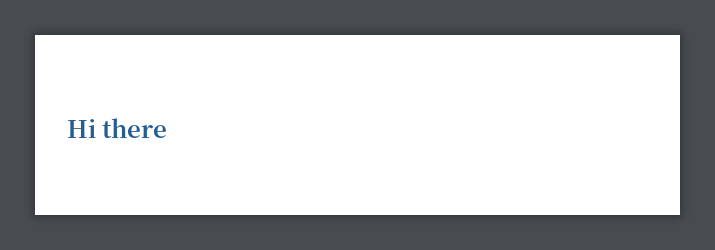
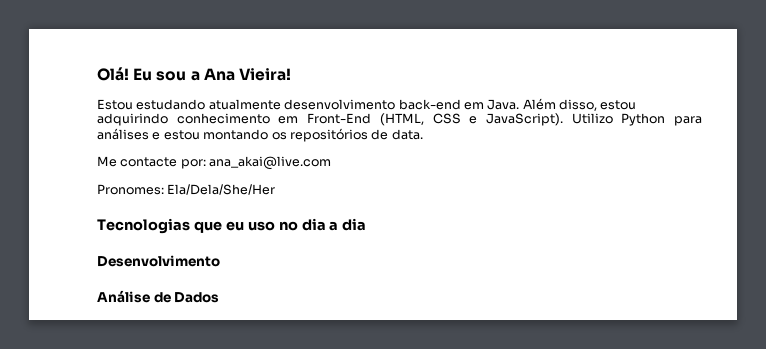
- Hi there
+ Olá! Eu sou a Ana Vieira!
+ Estou estudando atualmente desenvolvimento back-end em Java. Além disso, estou adquirindo conhecimento em Front-End (HTML, CSS e JavaScript). Utilizo Python para análises e estou montando os repositórios de data.
+ Me contacte por: ana_akai@live.com
+ Pronomes: Ela/Dela/She/Her
+ Tecnologias que eu uso no dia a dia
+ Desenvolvimento
+ Análise de Dados

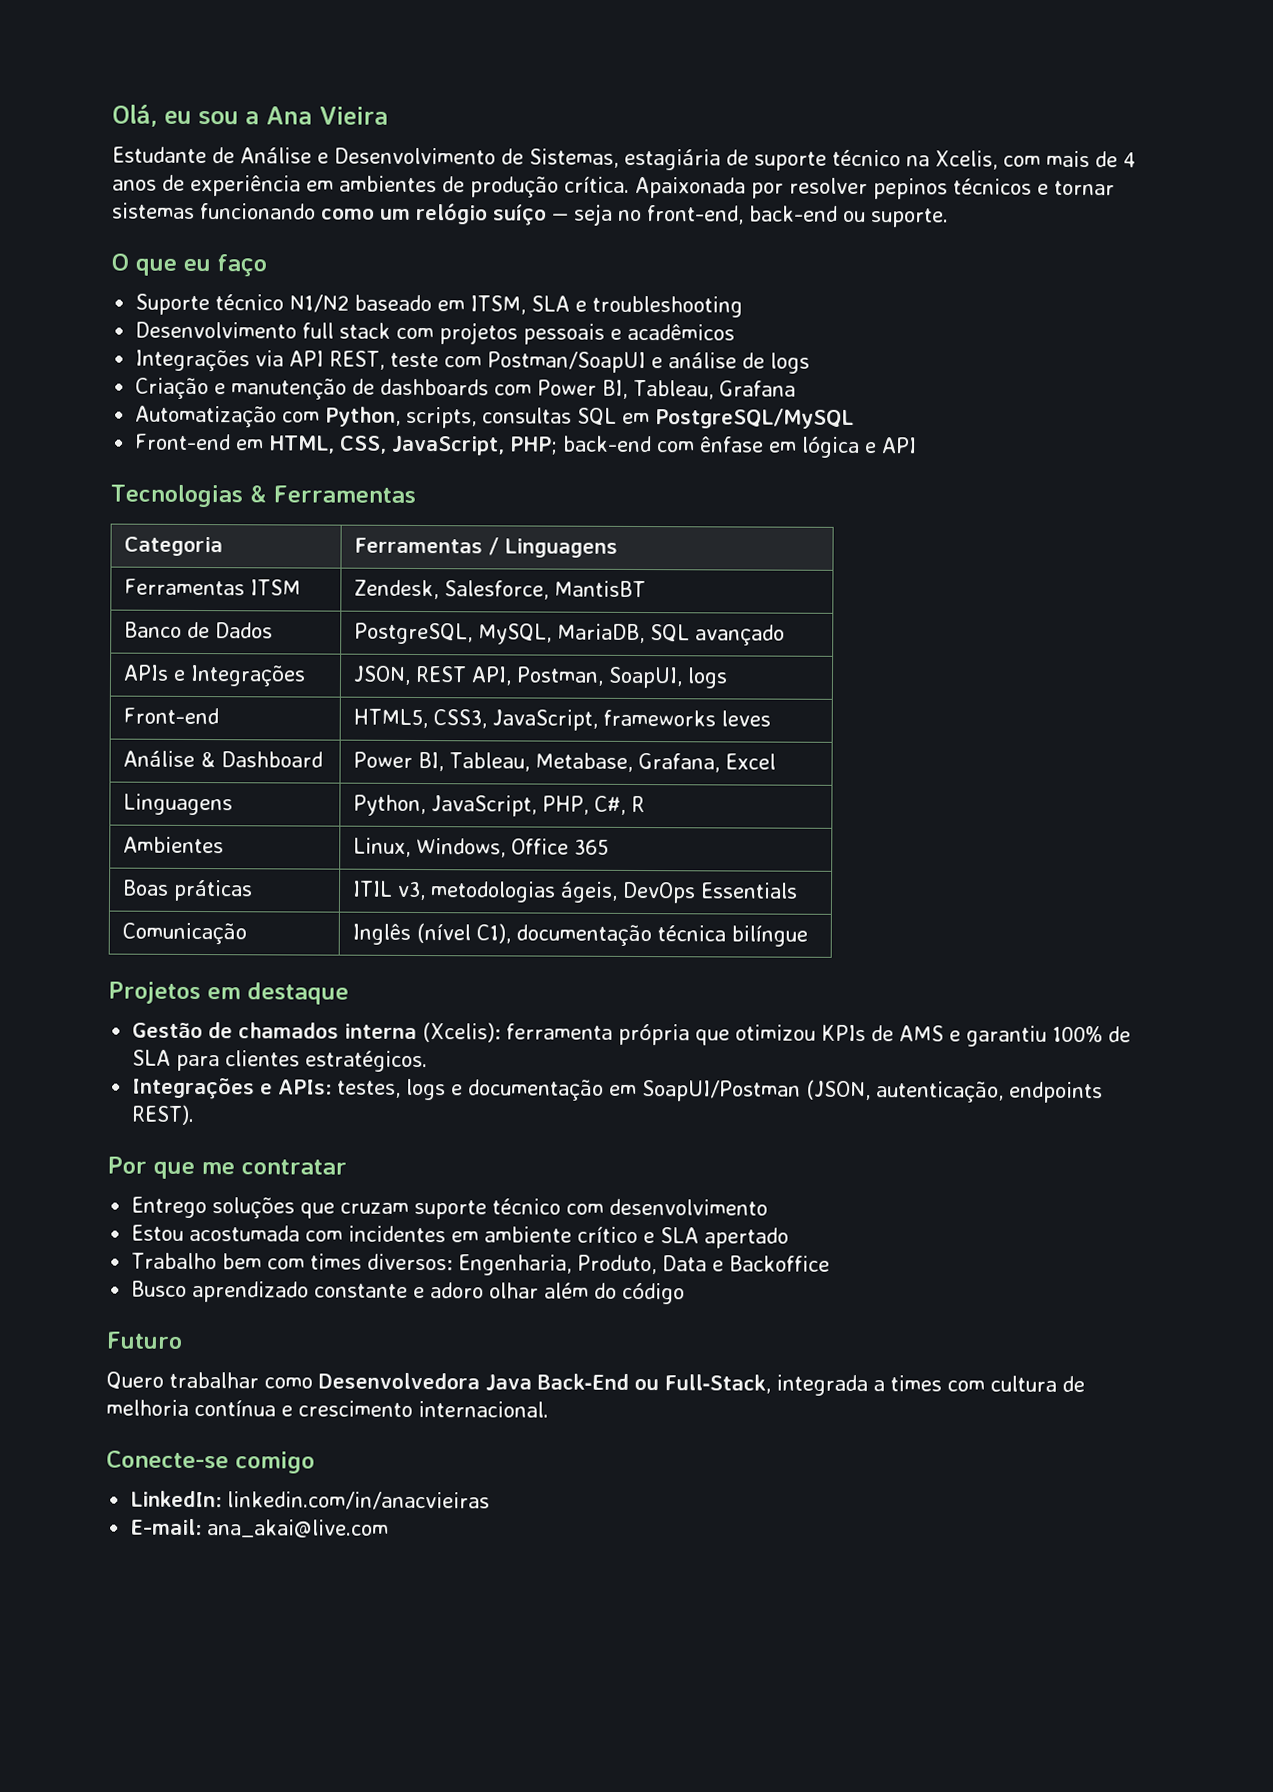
- Olá! Eu sou a Ana Vieira!
- Estou estudando atualmente desenvolvimento back-end em Java. Além disso, estou adquirindo conhecimento em Front-End (HTML, CSS e JavaScript). Utilizo Python para análises e estou montando os repositórios de data.
- Me contacte por: ana_akai@live.com
- Pronomes: Ela/Dela/She/Her
- Tecnologias que eu uso no dia a dia
- Desenvolvimento
- Análise de Dados
+ Olá, eu sou a Ana Vieira
+ Estudante de Análise e Desenvolvimento de Sistemas, estagiária de suporte técnico na Xcelis, com mais de 4 anos de experiência em ambientes de produção crítica. Apaixonada por resolver pepinos técnicos e tornar sistemas funcionando como um relógio suíço — seja no front-end, back-end ou suporte.
+ O que eu faço
+ Suporte técnico N1/N2 baseado em ITSM, SLA e troubleshooting
+ Desenvolvimento full stack com projetos pessoais e acadêmicos
+ Integrações via API REST, teste com Postman/SoapUI e análise de logs
+ Criação e manutenção de dashboards com Power BI, Tableau, Grafana
+ Automatização com Python, scripts, consultas SQL em PostgreSQL/MySQL
+ Front-end em HTML, CSS, JavaScript, PHP; back-end com ênfase em lógica e API
+ Tecnologias & Ferramentas
+ Categoria | Ferramentas / Linguagens
+ Ferramentas ITSM | Zendesk, Salesforce, MantisBT
+ Banco de Dados | PostgreSQL, MySQL, MariaDB, SQL avançado
+ APIs e Integrações | JSON, REST API, Postman, SoapUI, logs
+ Front-end | HTML5, CSS3, JavaScript, frameworks leves
+ Análise & Dashboard | Power BI, Tableau, Metabase, Grafana, Excel
+ Linguagens | Python, JavaScript, PHP, C#, R
+ Ambientes | Linux, Windows, Office 365
+ Boas práticas | ITIL v3, metodologias ágeis, DevOps Essentials
+ Comunicação | Inglês (nível C1), documentação técnica bilíngue
+ Projetos em destaque
+ Gestão de chamados interna (Xcelis): ferramenta própria que otimizou KPIs de AMS e garantiu 100% de SLA para clientes estratégicos.
+ Integrações e APIs: testes, logs e documentação em SoapUI/Postman (JSON, autenticação, endpoints REST).
+ Por que me contratar
+ Entrego soluções que cruzam suporte técnico com desenvolvimento
+ Estou acostumada com incidentes em ambiente crítico e SLA apertado
+ Trabalho bem com times diversos: Engenharia, Produto, Data e Backoffice
+ Busco aprendizado constante e adoro olhar além do código
+ Futuro
+ Quero trabalhar como Desenvolvedora Java Back‑End ou Full‑Stack, integrada a times com cultura de melhoria contínua e crescimento internacional.
+ Conecte-se comigo
+ LinkedIn: linkedin.com/in/anacvieiras
+ E-mail: ana_akai@live.com

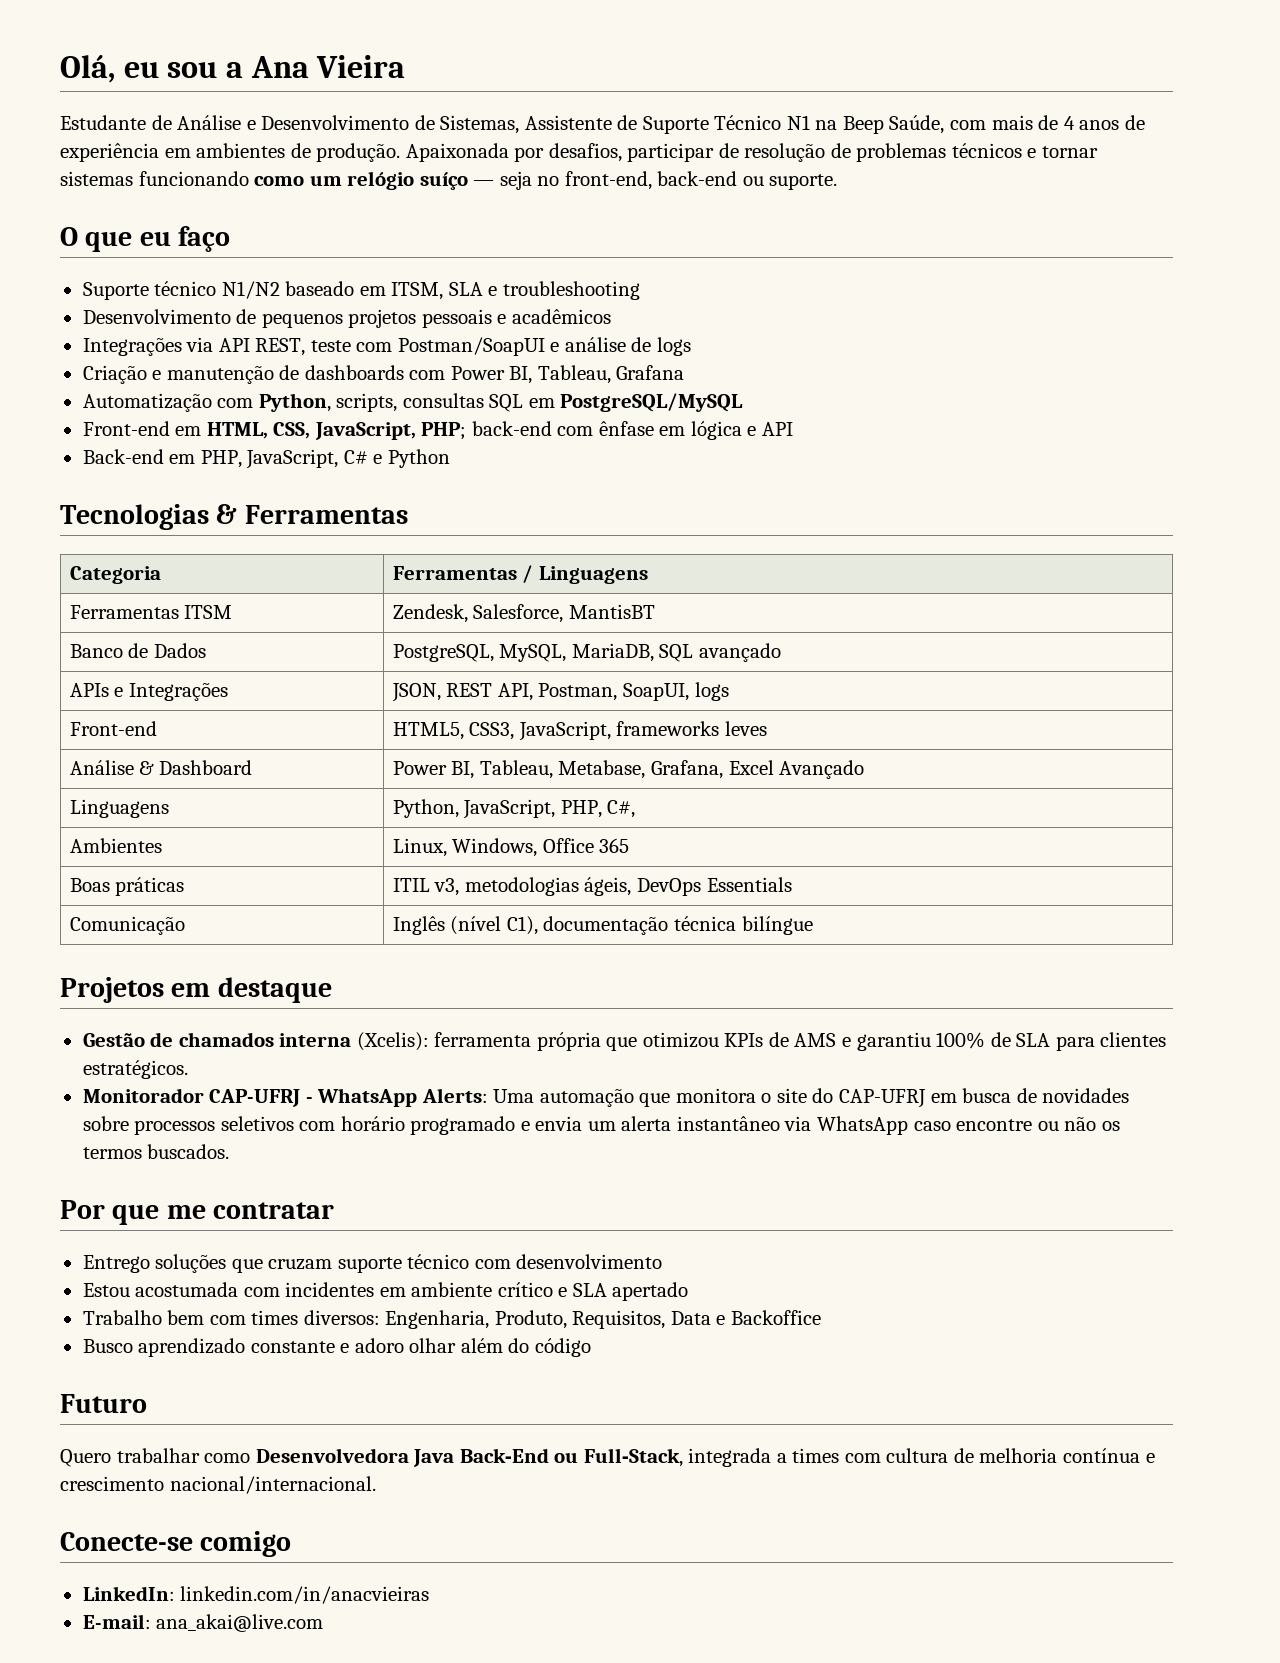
- Estudante de Análise e Desenvolvimento de Sistemas, estagiária de suporte técnico na Xcelis, com mais de 4 anos de experiência em ambientes de produção crítica. Apaixonada por resolver pepinos técnicos e tornar sistemas funcionando como um relógio suíço — seja no front-end, back-end ou suporte.
+ Estudante de Análise e Desenvolvimento de Sistemas, Assistente de Suporte Técnico N1 na Beep Saúde, com mais de 4 anos de experiência em ambientes de produção. Apaixonada por desafios, participar de resolução de problemas técnicos e tornar sistemas funcionando como um relógio suíço — seja no front-end, back-end ou suporte.
- Desenvolvimento full stack com projetos pessoais e acadêmicos
+ Desenvolvimento de pequenos projetos pessoais e acadêmicos
+ Back-end em PHP, JavaScript, C# e Python
- Análise & Dashboard | Power BI, Tableau, Metabase, Grafana, Excel
+ Análise & Dashboard | Power BI, Tableau, Metabase, Grafana, Excel Avançado
- Linguagens | Python, JavaScript, PHP, C#, R
+ Linguagens | Python, JavaScript, PHP, C#,
- Integrações e APIs: testes, logs e documentação em SoapUI/Postman (JSON, autenticação, endpoints REST).
+ Monitorador CAP-UFRJ - WhatsApp Alerts: Uma automação que monitora o site do CAP-UFRJ em busca de novidades sobre processos seletivos com horário programado e envia um alerta instantâneo via WhatsApp caso encontre ou não os termos buscados.
- Trabalho bem com times diversos: Engenharia, Produto, Data e Backoffice
+ Trabalho bem com times diversos: Engenharia, Produto, Requisitos, Data e Backoffice
- Quero trabalhar como Desenvolvedora Java Back‑End ou Full‑Stack, integrada a times com cultura de melhoria contínua e crescimento internacional.
+ Quero trabalhar como Desenvolvedora Java Back‑End ou Full‑Stack, integrada a times com cultura de melhoria contínua e crescimento nacional/internacional.

